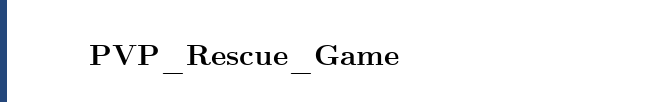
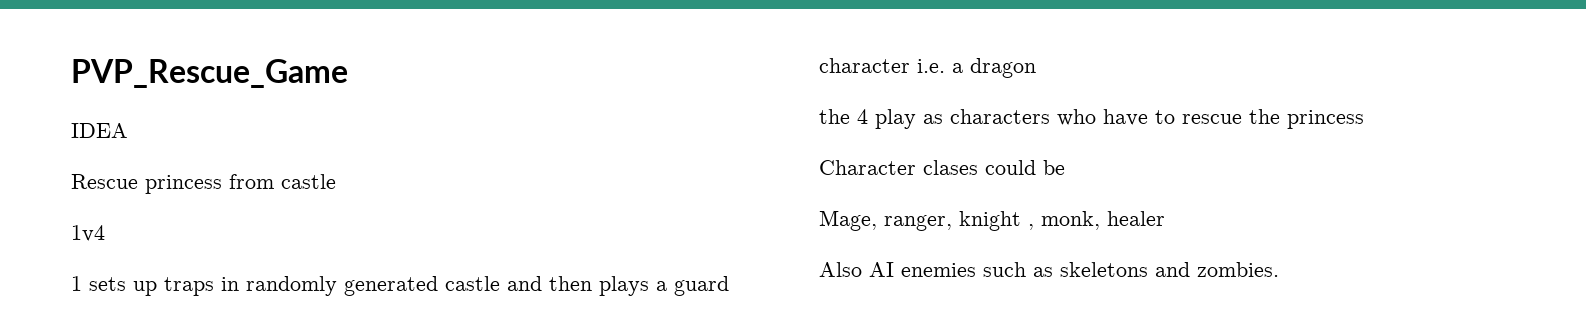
+ IDEA
+ Rescue princess from castle
+ 1v4
+ 1 sets up traps in randomly generated castle and then plays a guard character i.e. a dragon
+ the 4 play as characters who have to rescue the princess
+ Character clases could be
+ Mage, ranger, knight , monk, healer
+ Also AI enemies such as skeletons and zombies.

